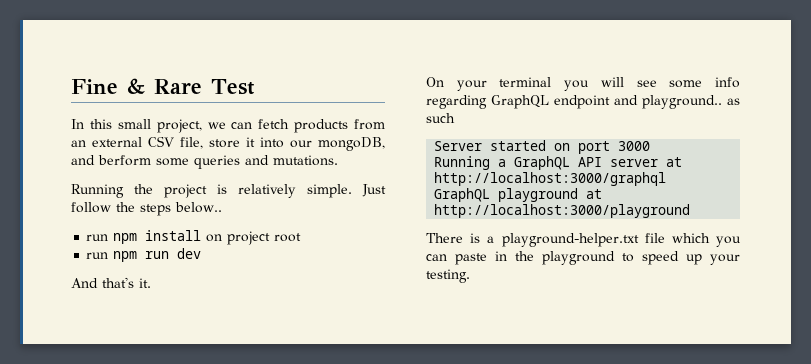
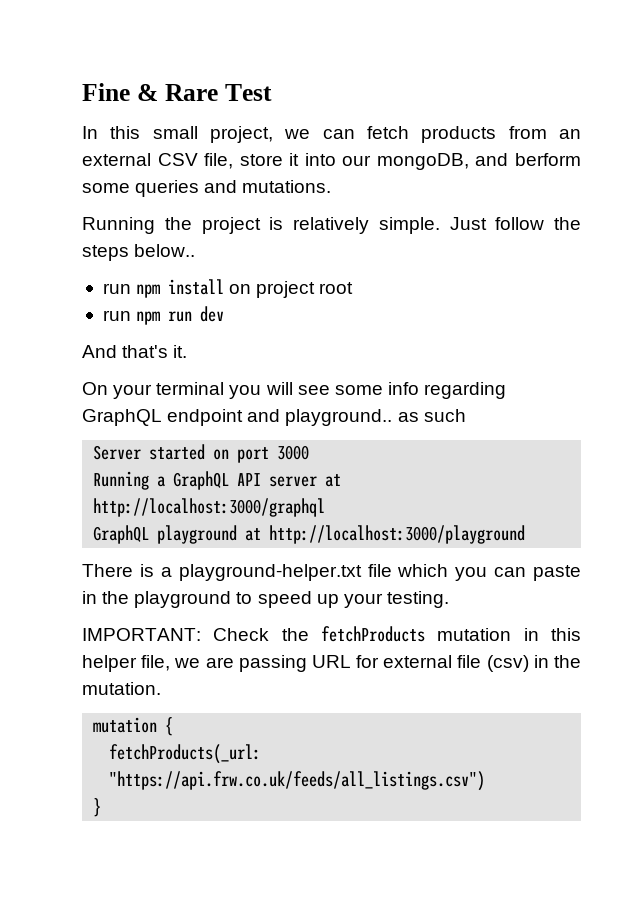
+ IMPORTANT: Check the fetchProducts mutation in this helper file, we are passing URL for external file (csv) in the mutation.
+ mutation {
+ fetchProducts(_url: "https://api.frw.co.uk/feeds/all_listings.csv")
+ }

